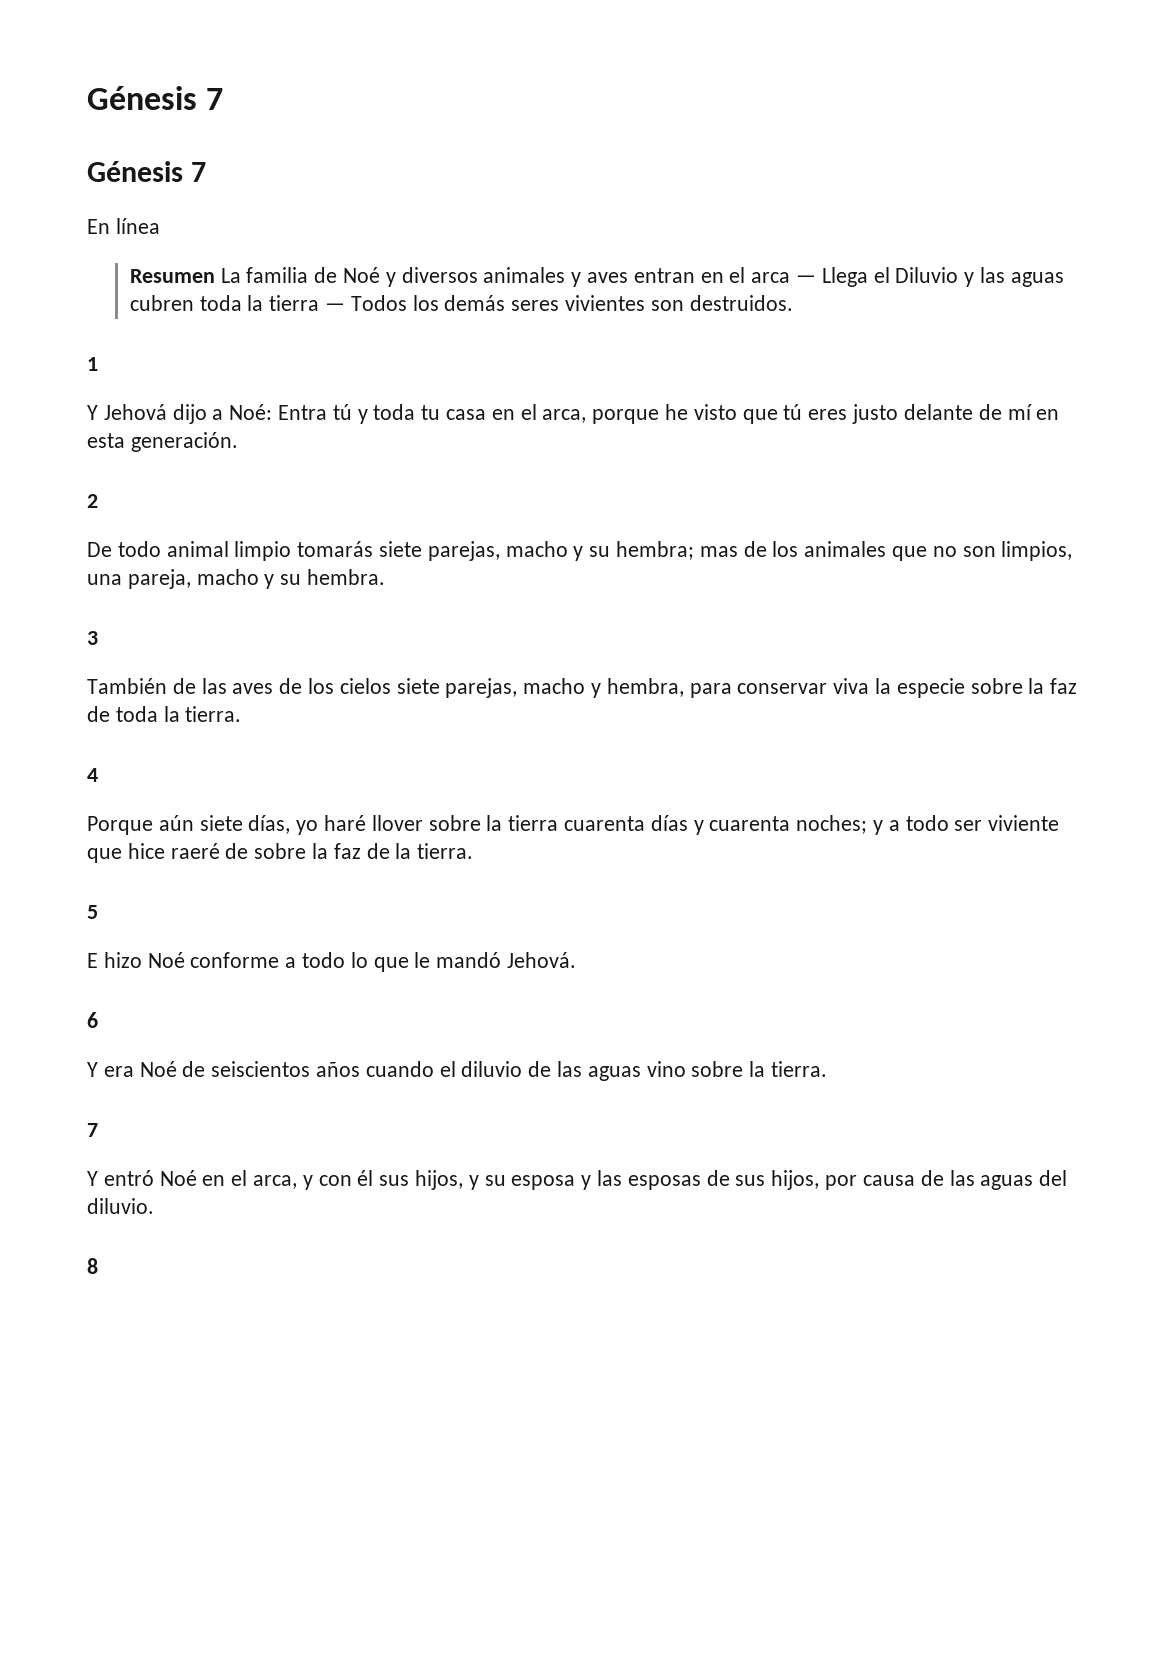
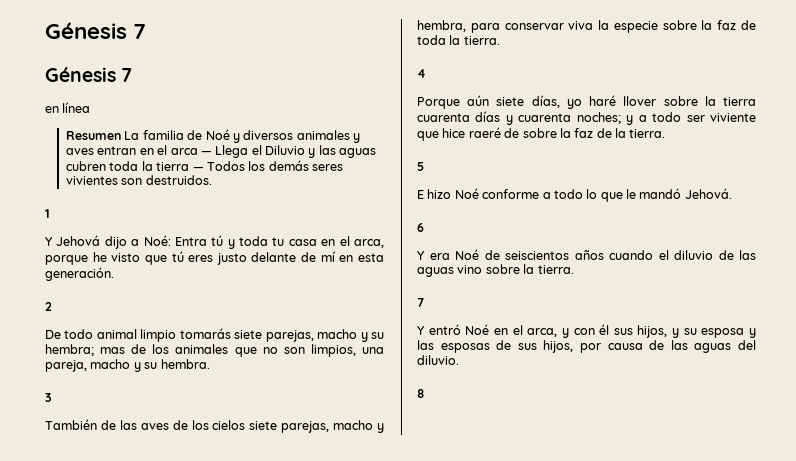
- En línea
+ en línea

